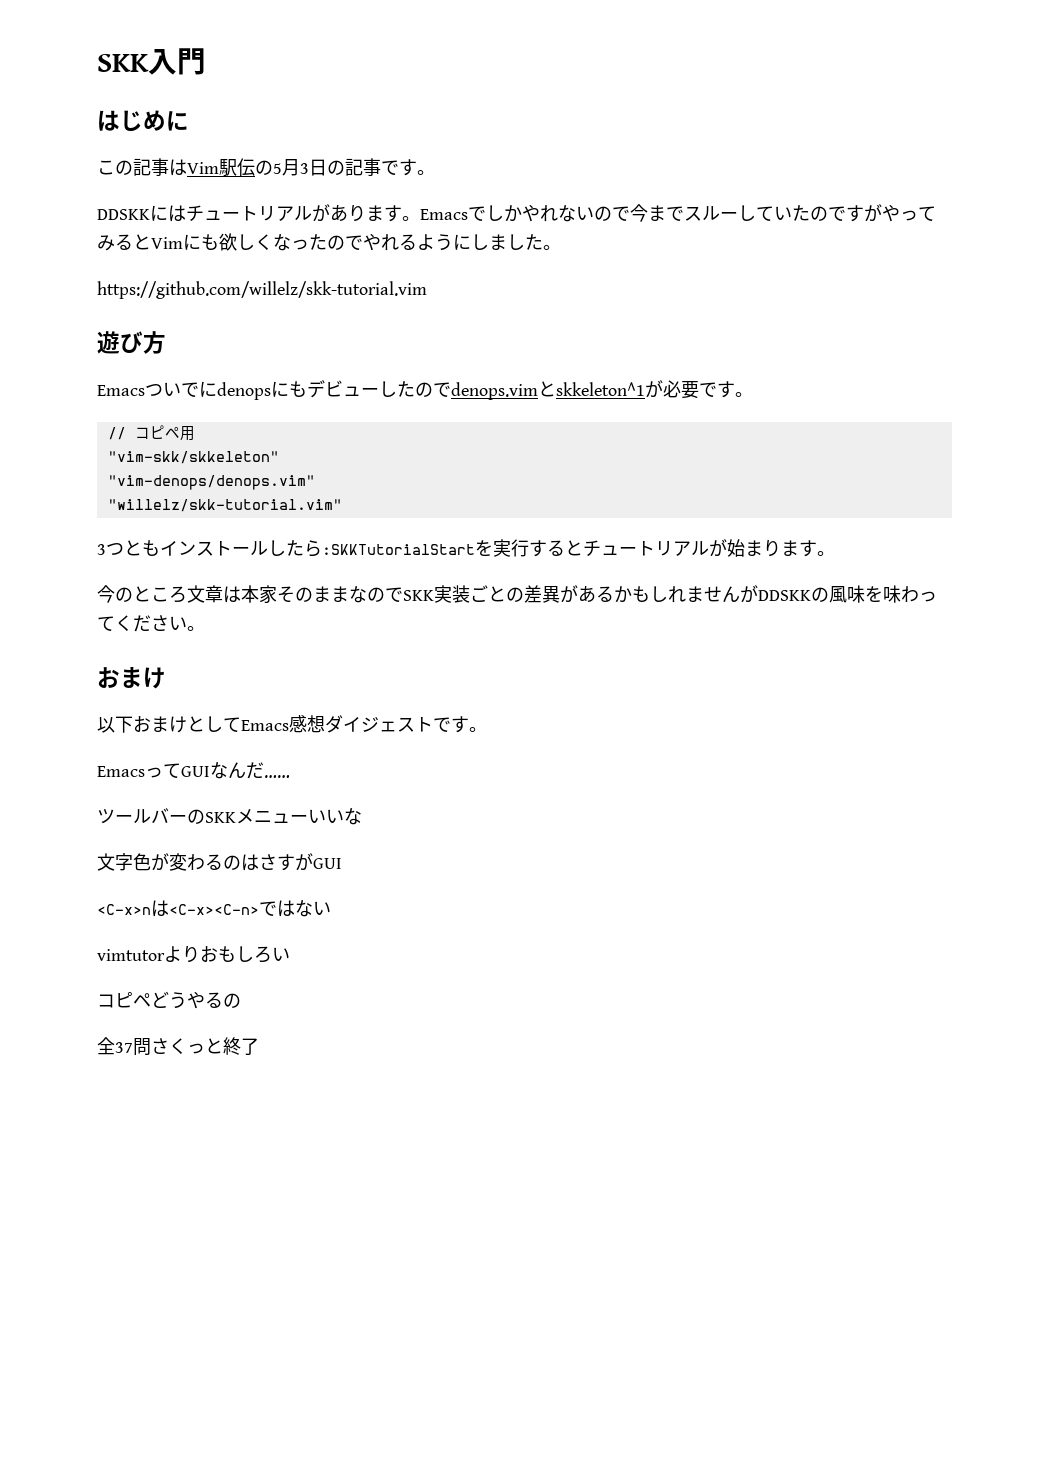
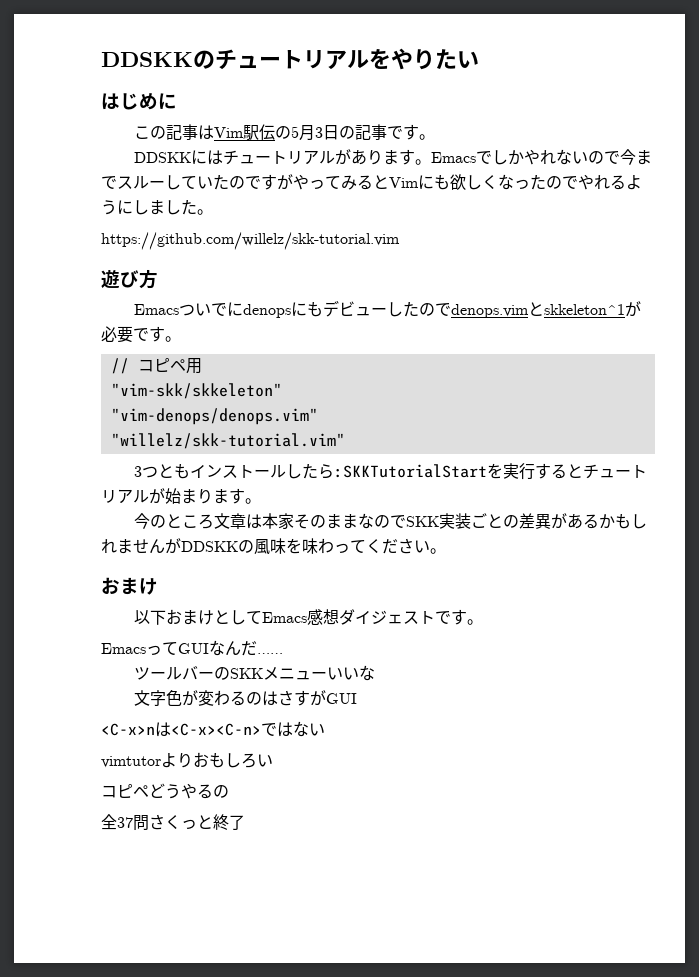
- SKK入門
+ DDSKKのチュートリアルをやりたい

